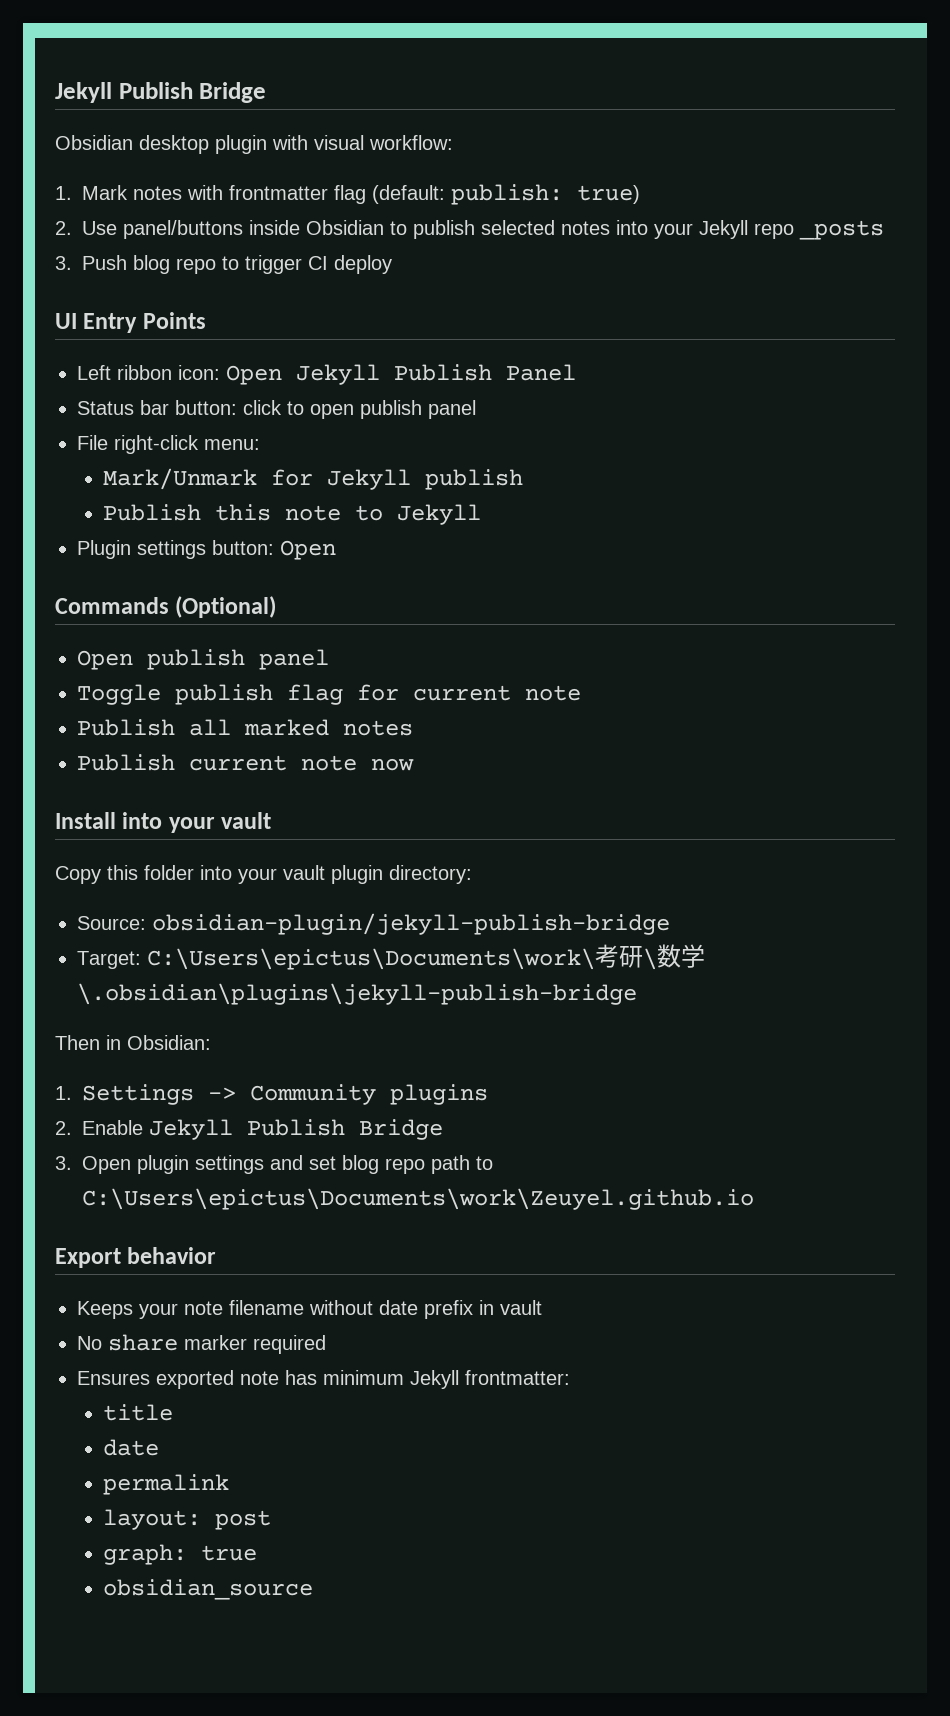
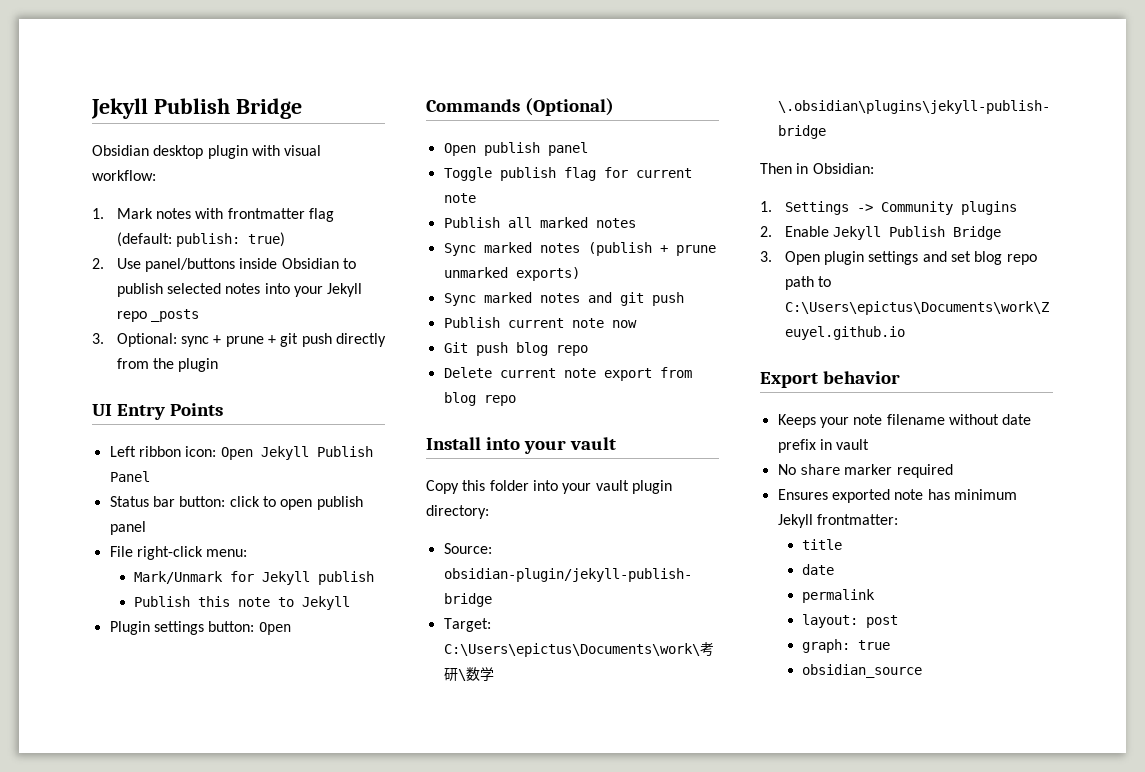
- 3. Push blog repo to trigger CI deploy
+ 3. Optional: sync + prune + git push directly from the plugin
+ Sync marked notes (publish + prune unmarked exports)
+ Sync marked notes and git push
  Publish current note now
+ Git push blog repo
+ Delete current note export from blog repo

